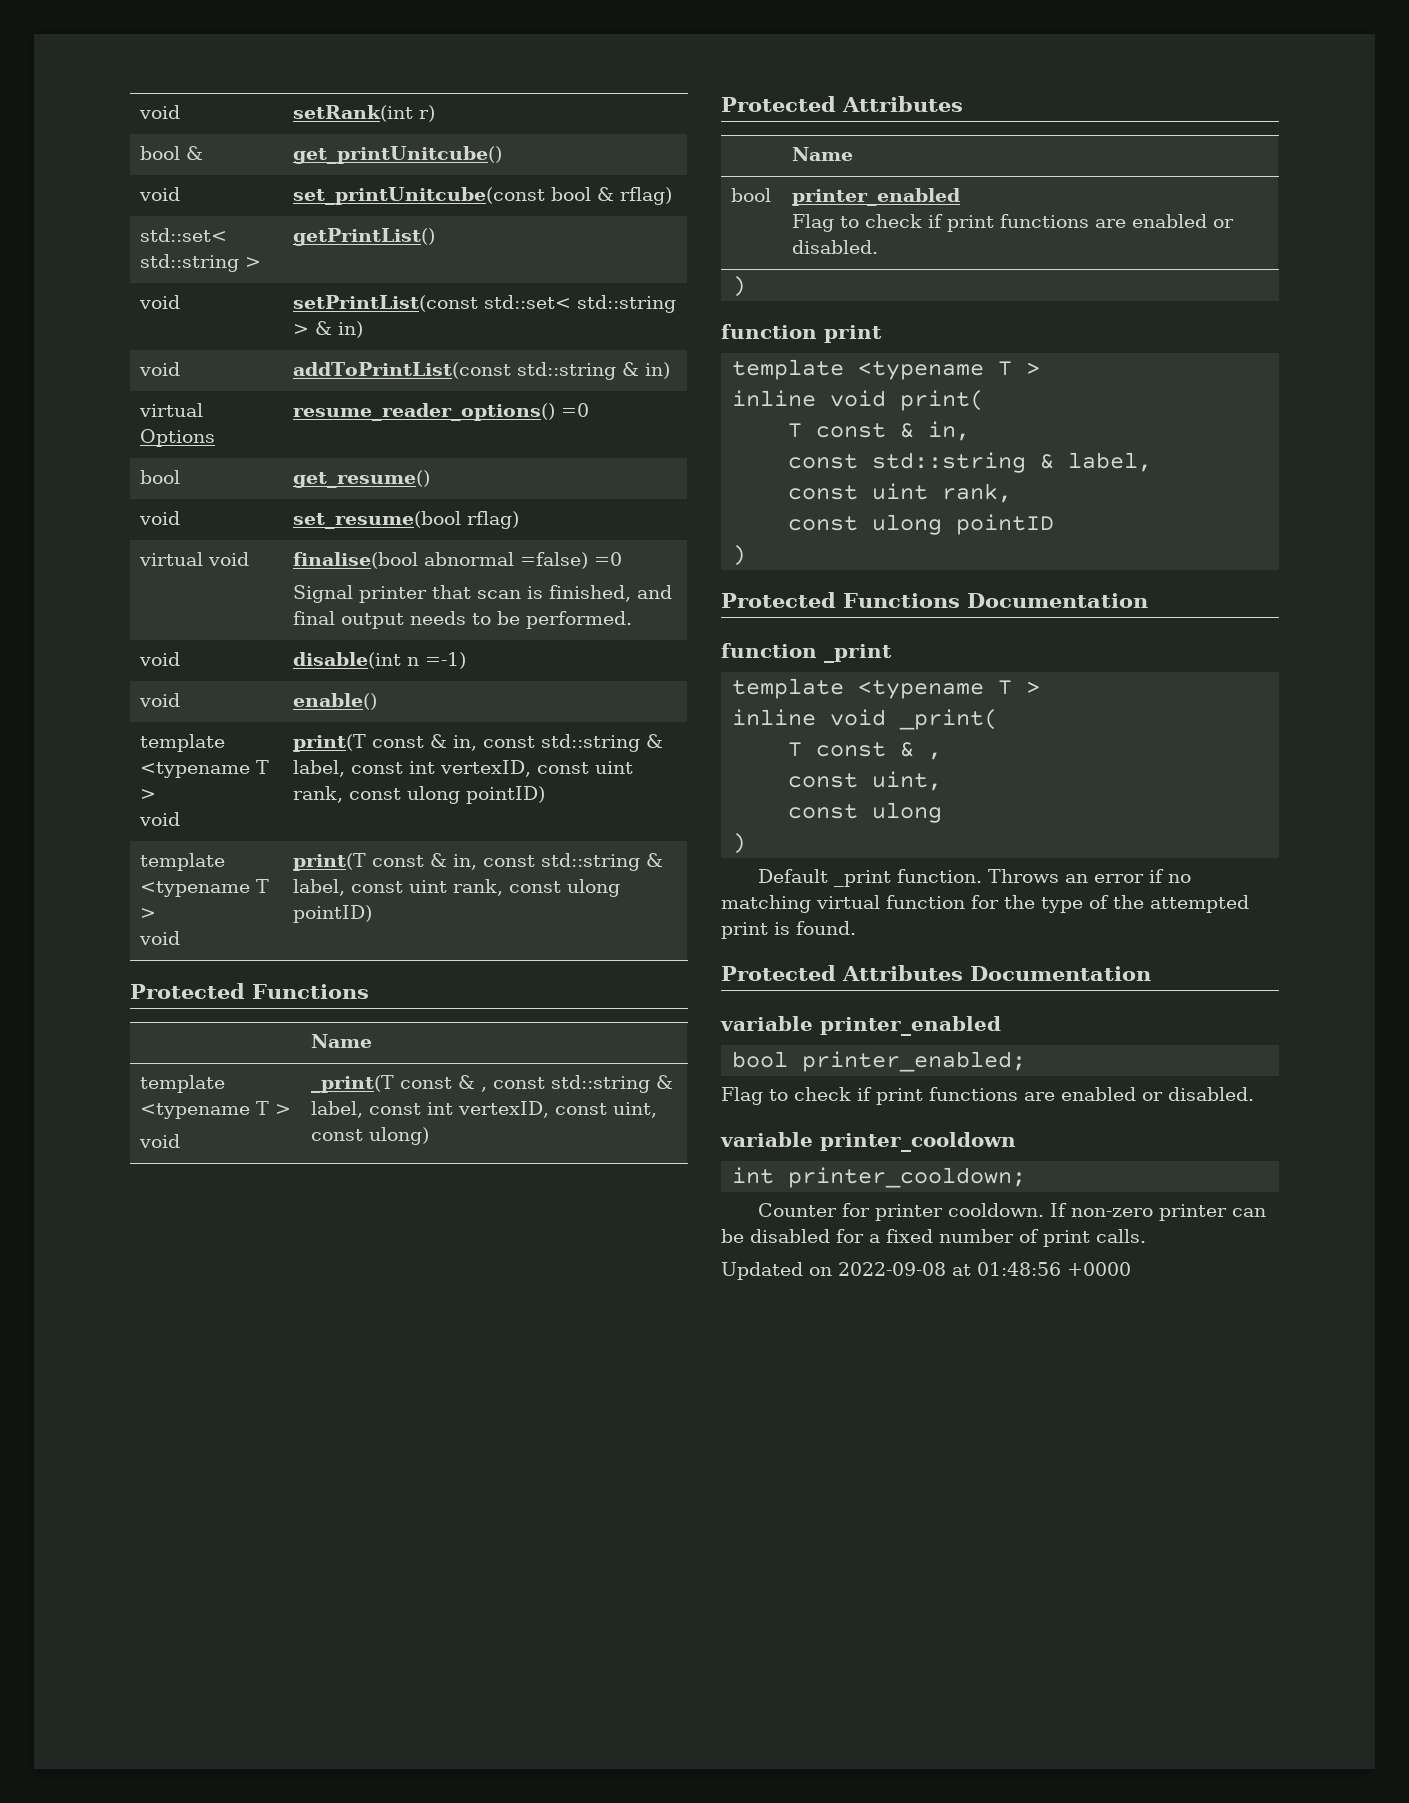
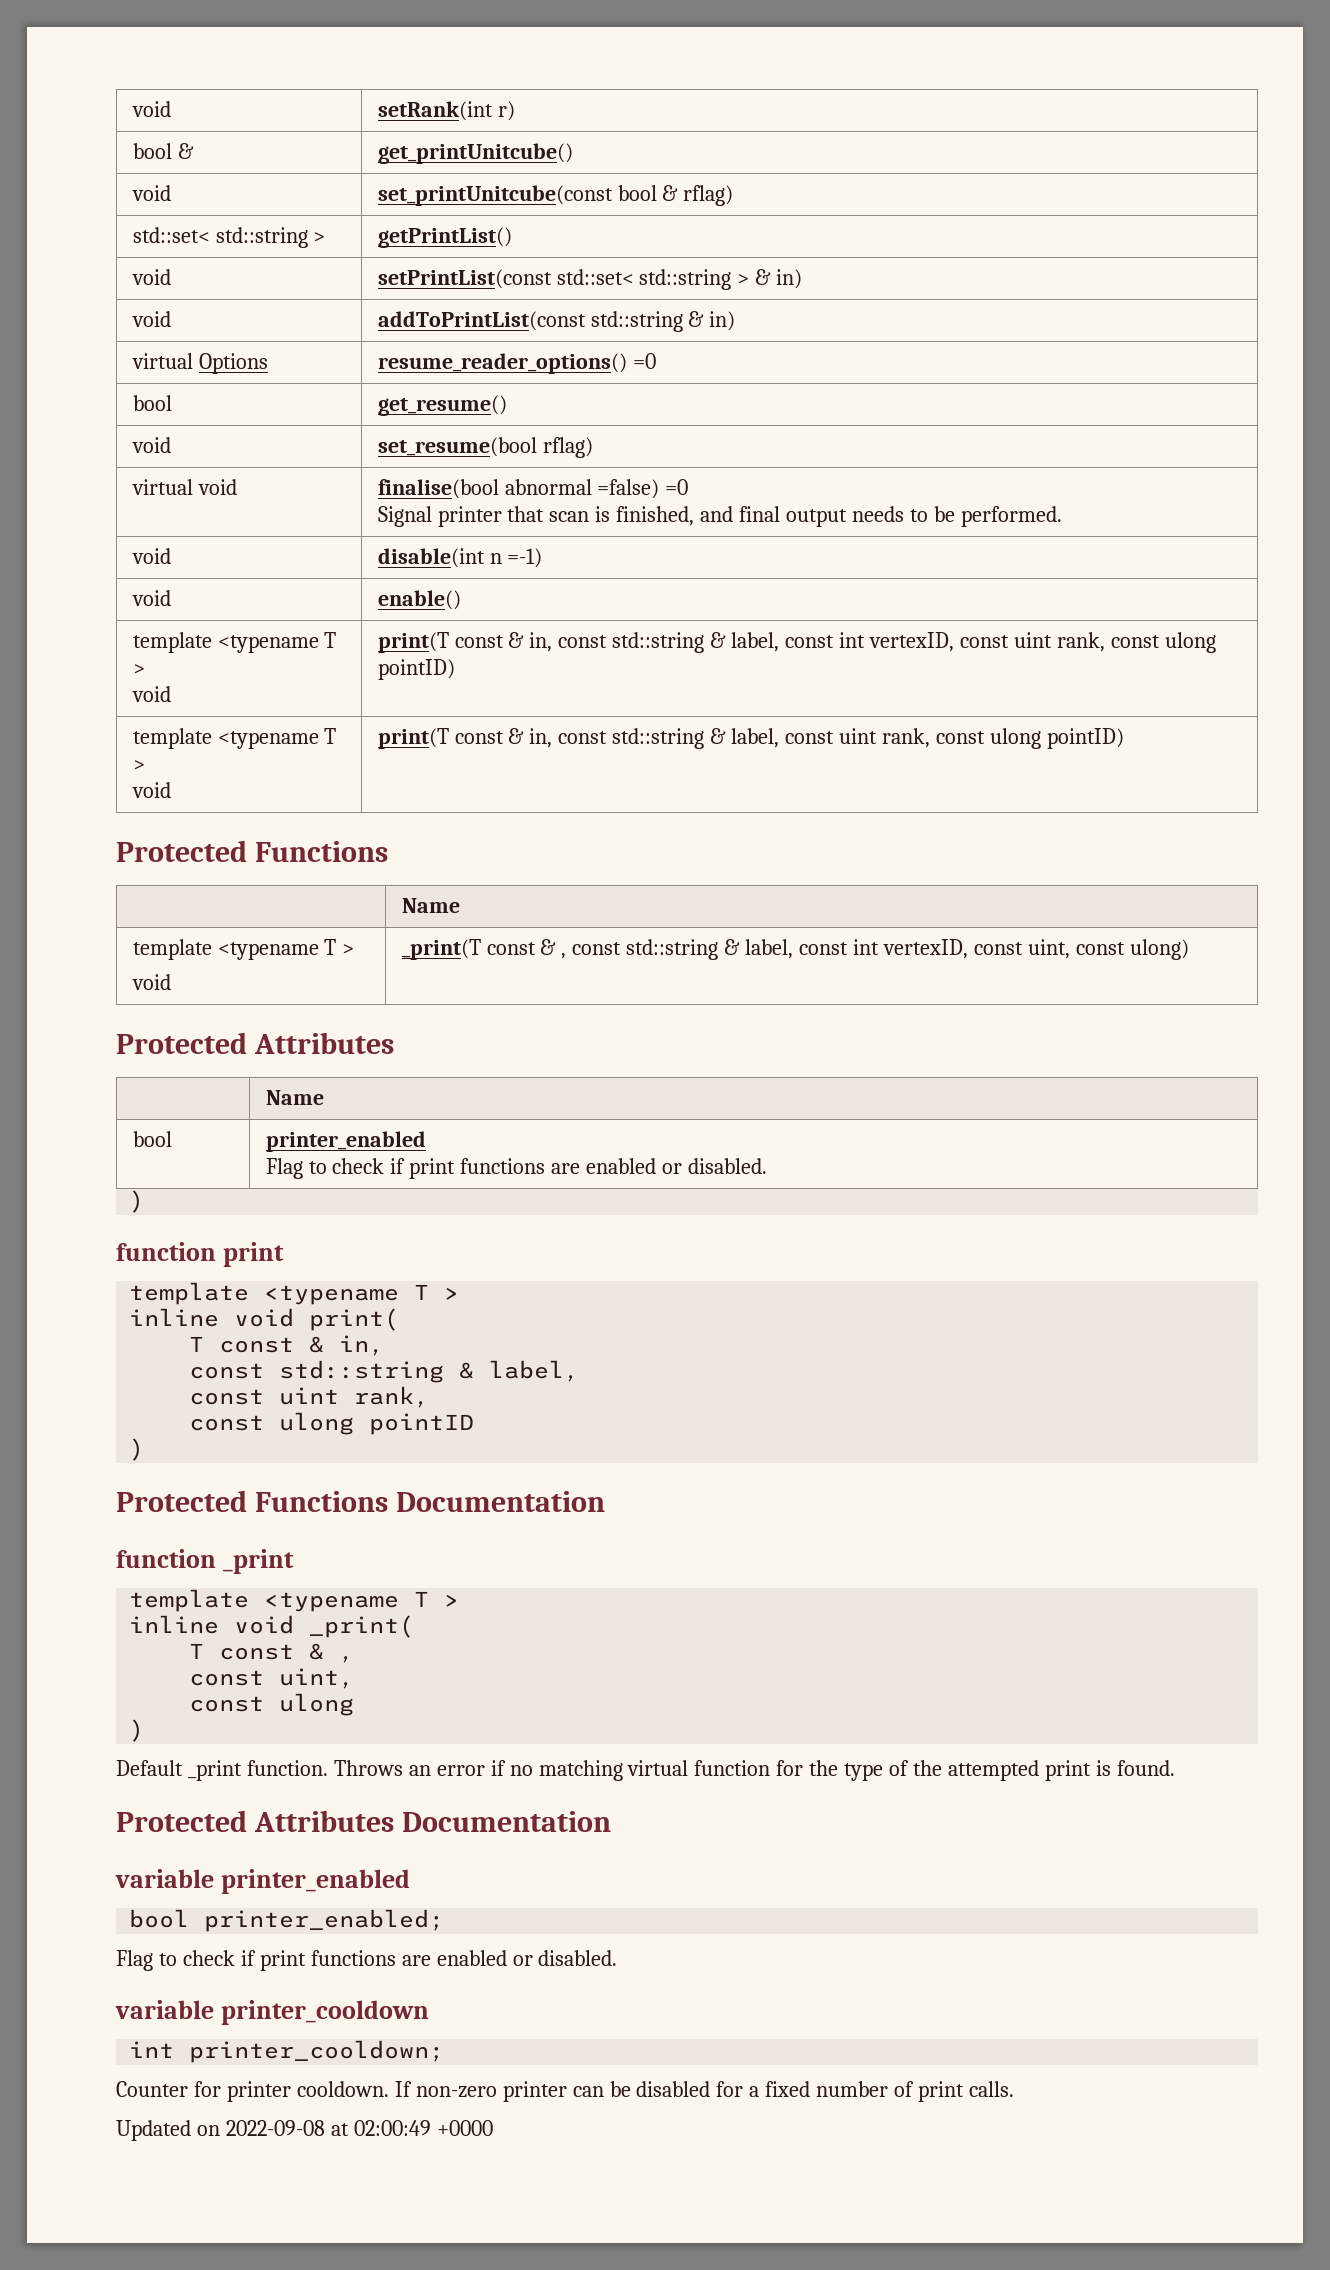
- Updated on 2022-09-08 at 01:48:56 +0000
+ Updated on 2022-09-08 at 02:00:49 +0000

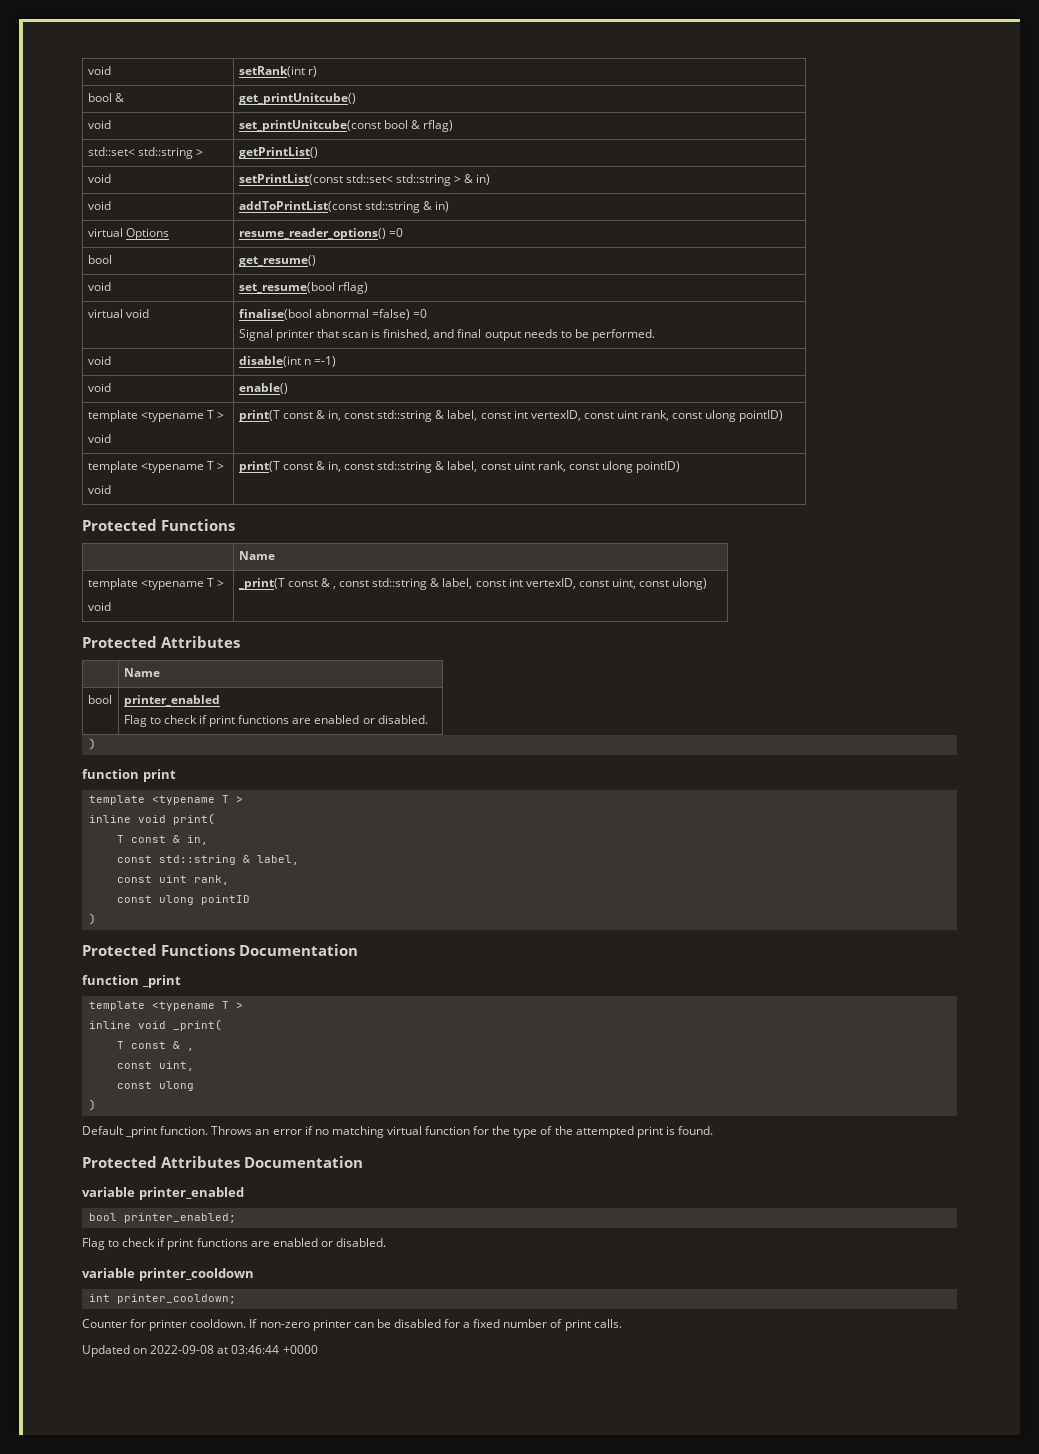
- Updated on 2022-09-08 at 02:00:49 +0000
+ Updated on 2022-09-08 at 03:46:44 +0000

